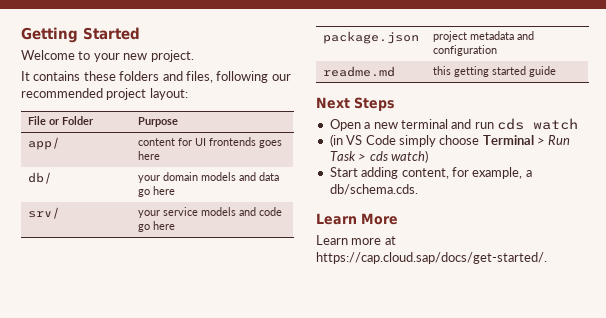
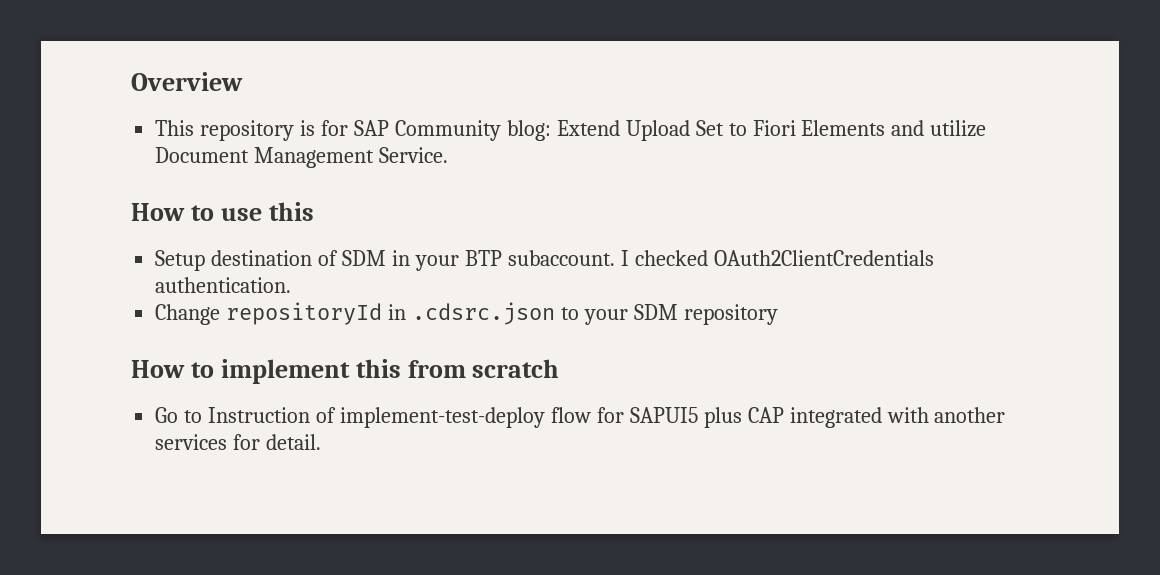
- Getting Started
- Welcome to your new project.
- It contains these folders and files, following our recommended project layout:
- File or Folder | Purpose
- app/ | content for UI frontends goes here
- db/ | your domain models and data go here
- srv/ | your service models and code go here
- package.json | project metadata and configuration
- readme.md | this getting started guide
- Next Steps
- Open a new terminal and run cds watch
- (in VS Code simply choose Terminal > Run Task > cds watch)
- Start adding content, for example, a db/schema.cds.
- Learn More
- Learn more at https://cap.cloud.sap/docs/get-started/.
+ Overview
+ This repository is for SAP Community blog: Extend Upload Set to Fiori Elements and utilize Document Management Service.
+ How to use this
+ Setup destination of SDM in your BTP subaccount. I checked OAuth2ClientCredentials authentication.
+ Change repositoryId in .cdsrc.json to your SDM repository
+ How to implement this from scratch
+ Go to Instruction of implement-test-deploy flow for SAPUI5 plus CAP integrated with another services for detail.

